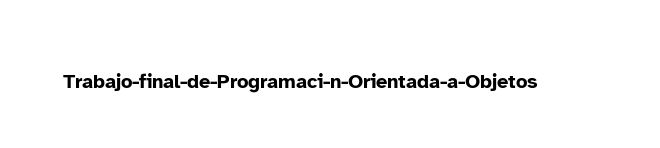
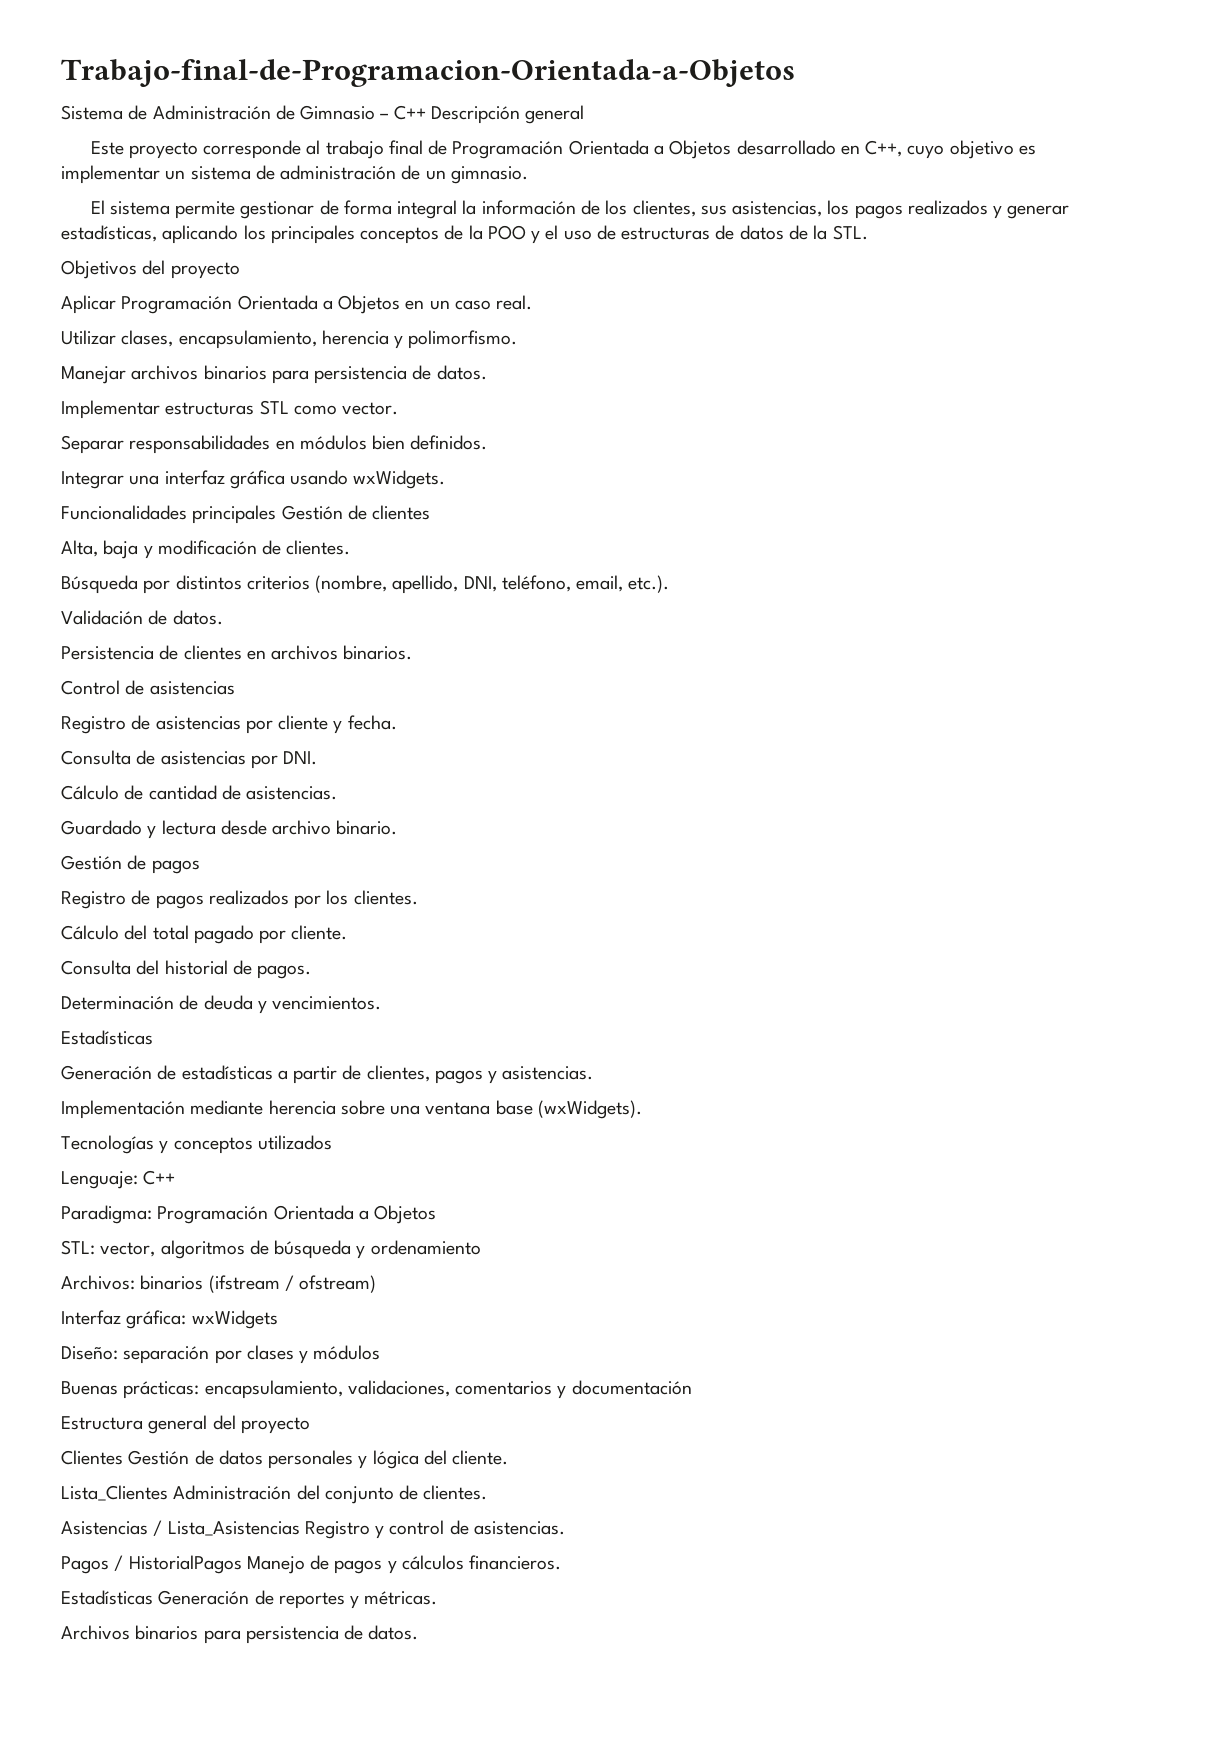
- Trabajo-final-de-Programaci-n-Orientada-a-Objetos
+ Trabajo-final-de-Programacion-Orientada-a-Objetos
+ Sistema de Administración de Gimnasio – C++ Descripción general
+ Este proyecto corresponde al trabajo final de Programación Orientada a Objetos desarrollado en C++, cuyo objetivo es implementar un sistema de administración de un gimnasio.
+ El sistema permite gestionar de forma integral la información de los clientes, sus asistencias, los pagos realizados y generar estadísticas, aplicando los principales conceptos de la POO y el uso de estructuras de datos de la STL.
+ Objetivos del proyecto
+ Aplicar Programación Orientada a Objetos en un caso real.
+ Utilizar clases, encapsulamiento, herencia y polimorfismo.
+ Manejar archivos binarios para persistencia de datos.
+ Implementar estructuras STL como vector.
+ Separar responsabilidades en módulos bien definidos.
+ Integrar una interfaz gráfica usando wxWidgets.
+ Funcionalidades principales Gestión de clientes
+ Alta, baja y modificación de clientes.
+ Búsqueda por distintos criterios (nombre, apellido, DNI, teléfono, email, etc.).
+ Validación de datos.
+ Persistencia de clientes en archivos binarios.
+ Control de asistencias
+ Registro de asistencias por cliente y fecha.
+ Consulta de asistencias por DNI.
+ Cálculo de cantidad de asistencias.
+ Guardado y lectura desde archivo binario.
+ Gestión de pagos
+ Registro de pagos realizados por los clientes.
+ Cálculo del total pagado por cliente.
+ Consulta del historial de pagos.
+ Determinación de deuda y vencimientos.
+ Estadísticas
+ Generación de estadísticas a partir de clientes, pagos y asistencias.
+ Implementación mediante herencia sobre una ventana base (wxWidgets).
+ Tecnologías y conceptos utilizados
+ Lenguaje: C++
+ Paradigma: Programación Orientada a Objetos
+ STL: vector, algoritmos de búsqueda y ordenamiento
+ Archivos: binarios (ifstream / ofstream)
+ Interfaz gráfica: wxWidgets
+ Diseño: separación por clases y módulos
+ Buenas prácticas: encapsulamiento, validaciones, comentarios y documentación
+ Estructura general del proyecto
+ Clientes Gestión de datos personales y lógica del cliente.
+ Lista_Clientes Administración del conjunto de clientes.
+ Asistencias / Lista_Asistencias Registro y control de asistencias.
+ Pagos / HistorialPagos Manejo de pagos y cálculos financieros.
+ Estadísticas Generación de reportes y métricas.
+ Archivos binarios para persistencia de datos.

